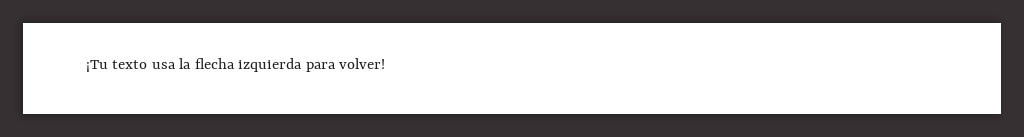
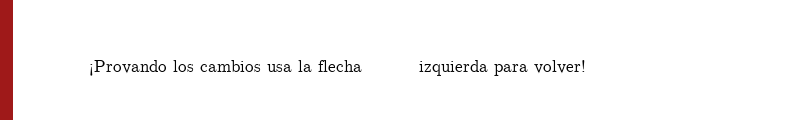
- ¡Tu texto usa la flecha izquierda para volver!
+ ¡Provando los cambios usa la flecha izquierda para volver!

